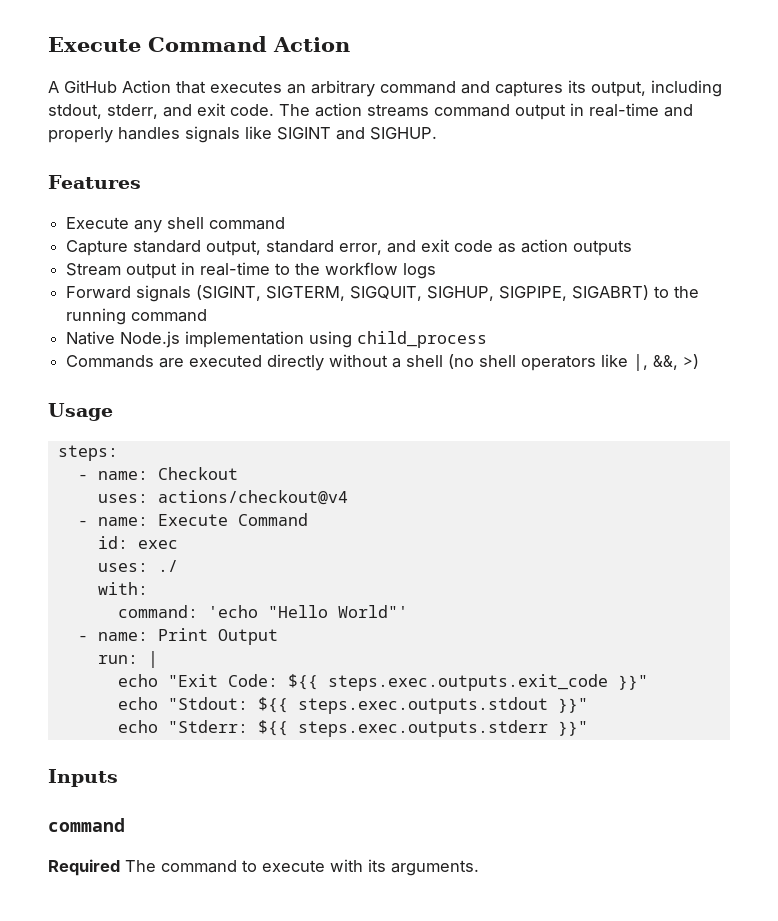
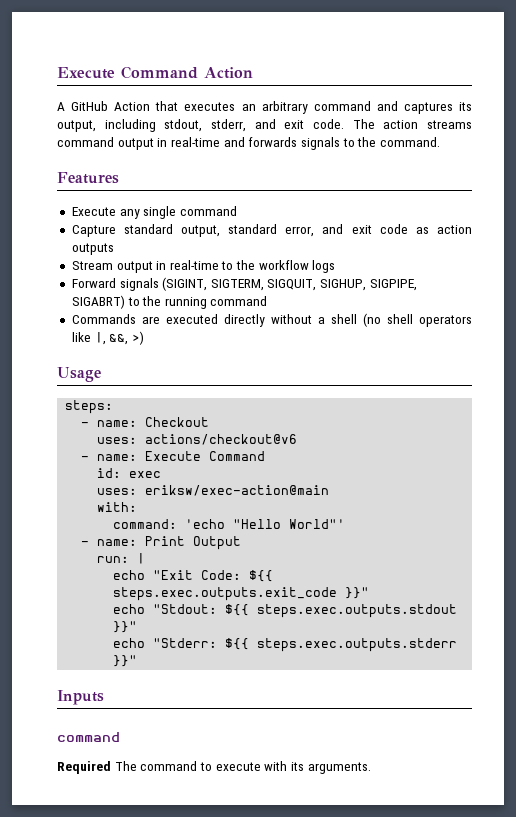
- The action streams command output in real-time and properly handles signals like SIGINT and SIGHUP.
+ The action streams command output in real-time and forwards signals to the command.
- Execute any shell command
+ Execute any single command
- Native Node.js implementation using child_process
- uses: actions/checkout@v4
+ uses: actions/checkout@v6
- uses: ./
+ uses: eriksw/exec-action@main

